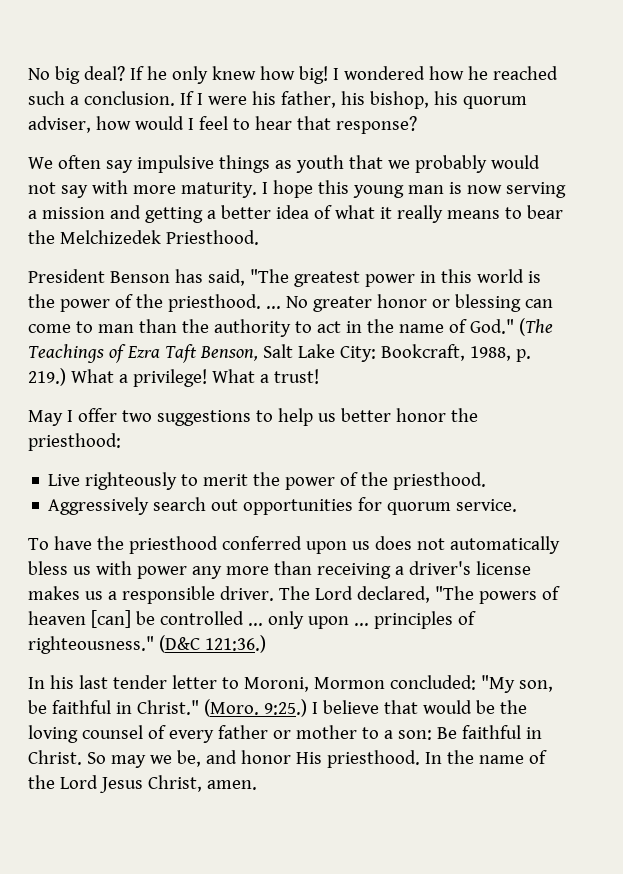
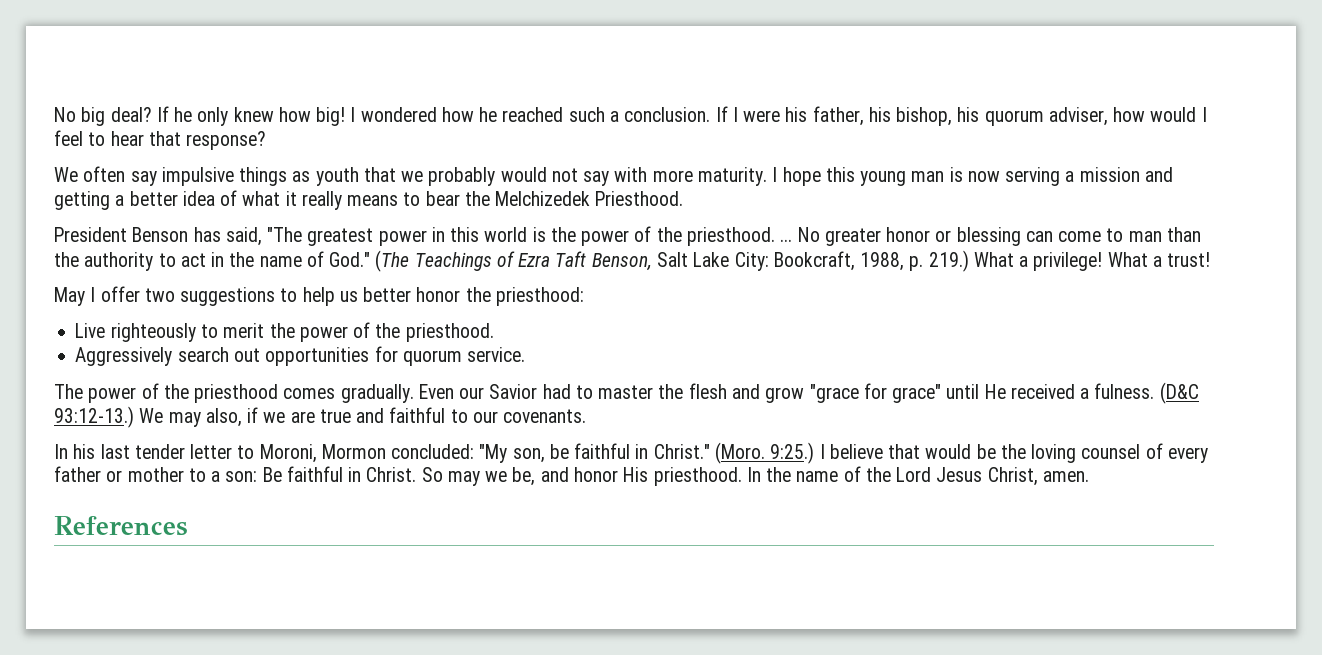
- To have the priesthood conferred upon us does not automatically bless us with power any more than receiving a driver's license makes us a responsible driver. The Lord declared, "The powers of heaven [can] be controlled ... only upon ... principles of righteousness." (D&C 121:36.)
+ The power of the priesthood comes gradually. Even our Savior had to master the flesh and grow "grace for grace" until He received a fulness. (D&C 93:12-13.) We may also, if we are true and faithful to our covenants.
+ References

